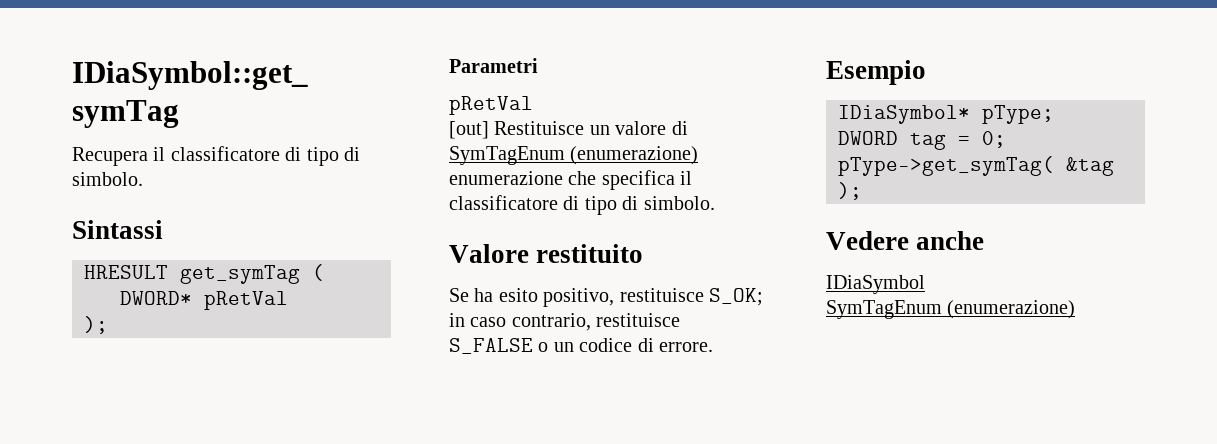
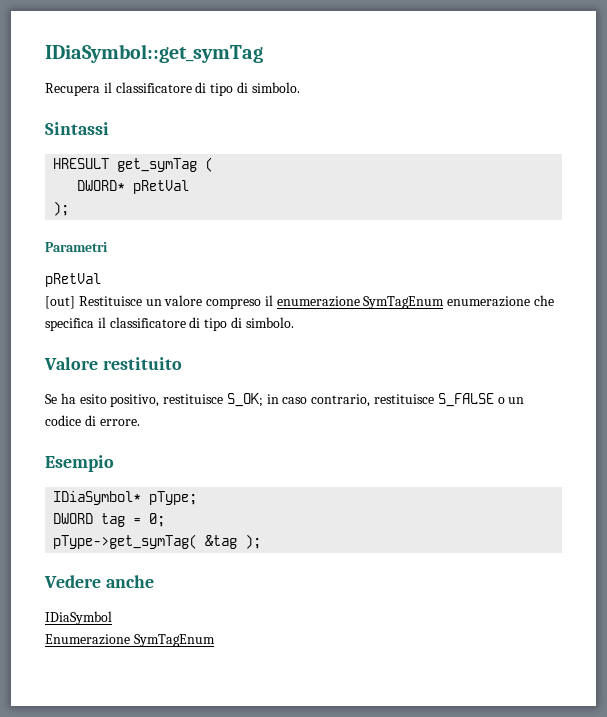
- [out] Restituisce un valore di SymTagEnum (enumerazione) enumerazione che specifica il classificatore di tipo di simbolo.
+ [out] Restituisce un valore compreso il enumerazione SymTagEnum enumerazione che specifica il classificatore di tipo di simbolo.
  IDiaSymbol
- SymTagEnum (enumerazione)
+ Enumerazione SymTagEnum

